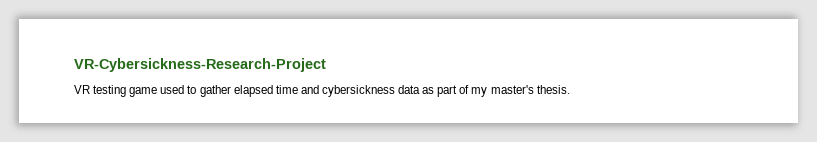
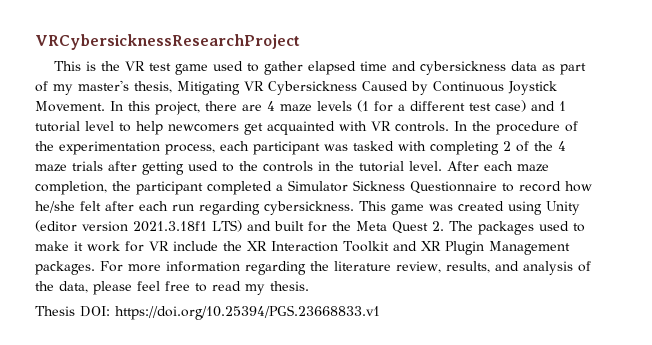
- VR-Cybersickness-Research-Project
- VR testing game used to gather elapsed time and cybersickness data as part of my master's thesis.
+ VRCybersicknessResearchProject
+ This is the VR test game used to gather elapsed time and cybersickness data as part of my master's thesis, Mitigating VR Cybersickness Caused by Continuous Joystick Movement. In this project, there are 4 maze levels (1 for a different test case) and 1 tutorial level to help newcomers get acquainted with VR controls. In the procedure of the experimentation process, each participant was tasked with completing 2 of the 4 maze trials after getting used to the controls in the tutorial level. After each maze completion, the participant completed a Simulator Sickness Questionnaire to record how he/she felt after each run regarding cybersickness. This game was created using Unity (editor version 2021.3.18f1 LTS) and built for the Meta Quest 2. The packages used to make it work for VR include the XR Interaction Toolkit and XR Plugin Management packages. For more information regarding the literature review, results, and analysis of the data, please feel free to read my thesis.
+ Thesis DOI: https://doi.org/10.25394/PGS.23668833.v1

